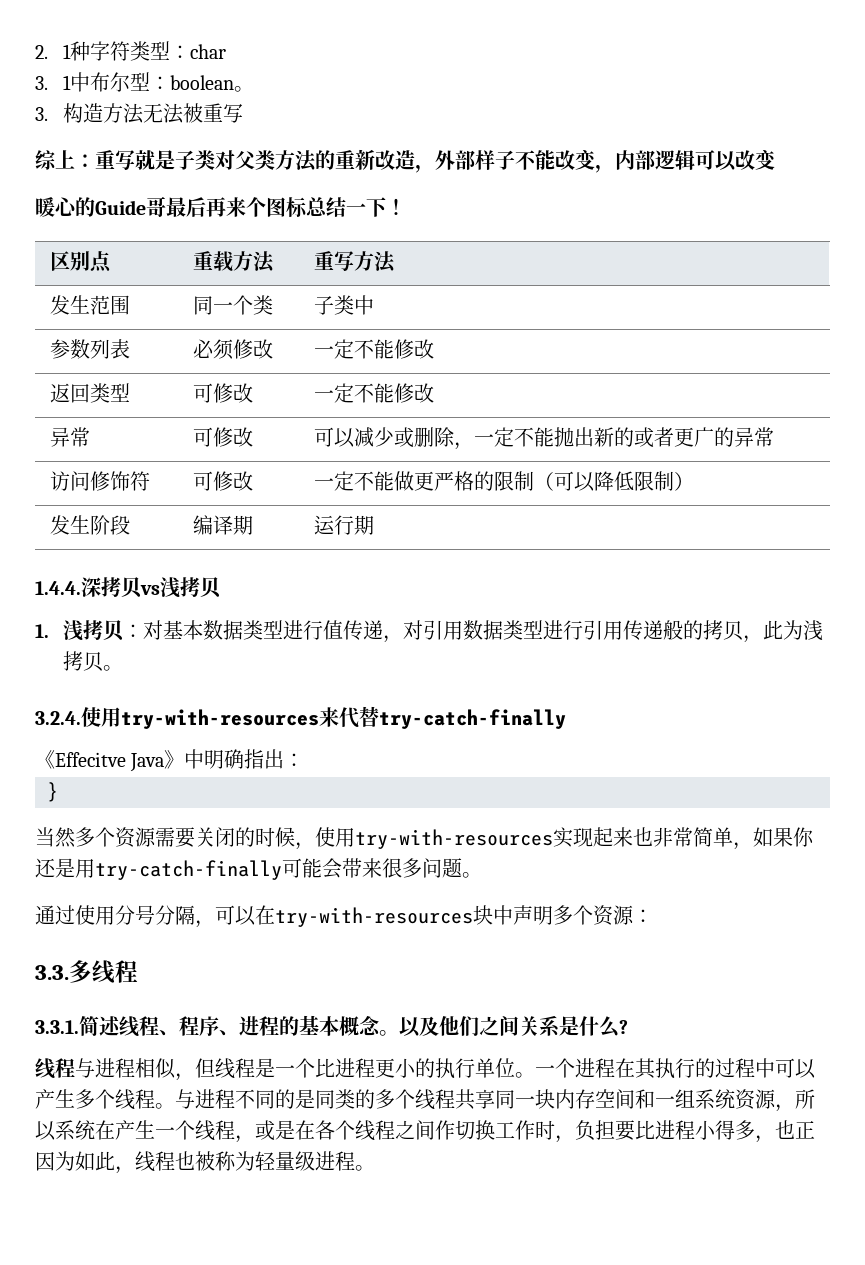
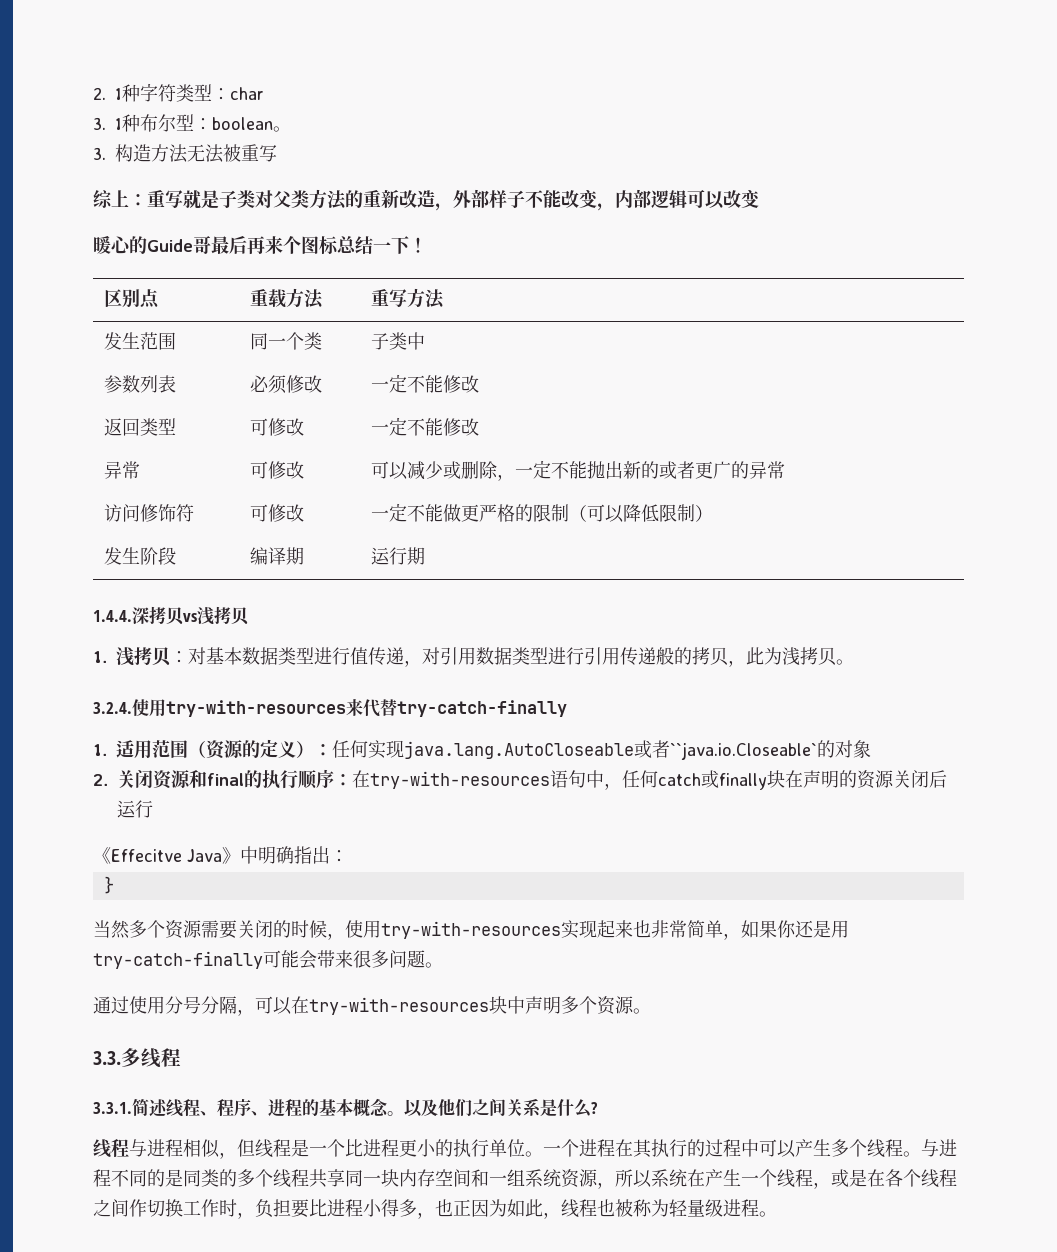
- 3. 1中布尔型：boolean。
+ 3. 1种布尔型：boolean。
+ 1.适用范围（资源的定义）：任何实现java.lang.AutoCloseable或者``java.io.Closeable`的对象
+ 2.关闭资源和final的执行顺序：在try-with-resources语句中，任何catch或finally块在声明的资源关闭后运行
- 通过使用分号分隔，可以在try-with-resources块中声明多个资源：
+ 通过使用分号分隔，可以在try-with-resources块中声明多个资源。

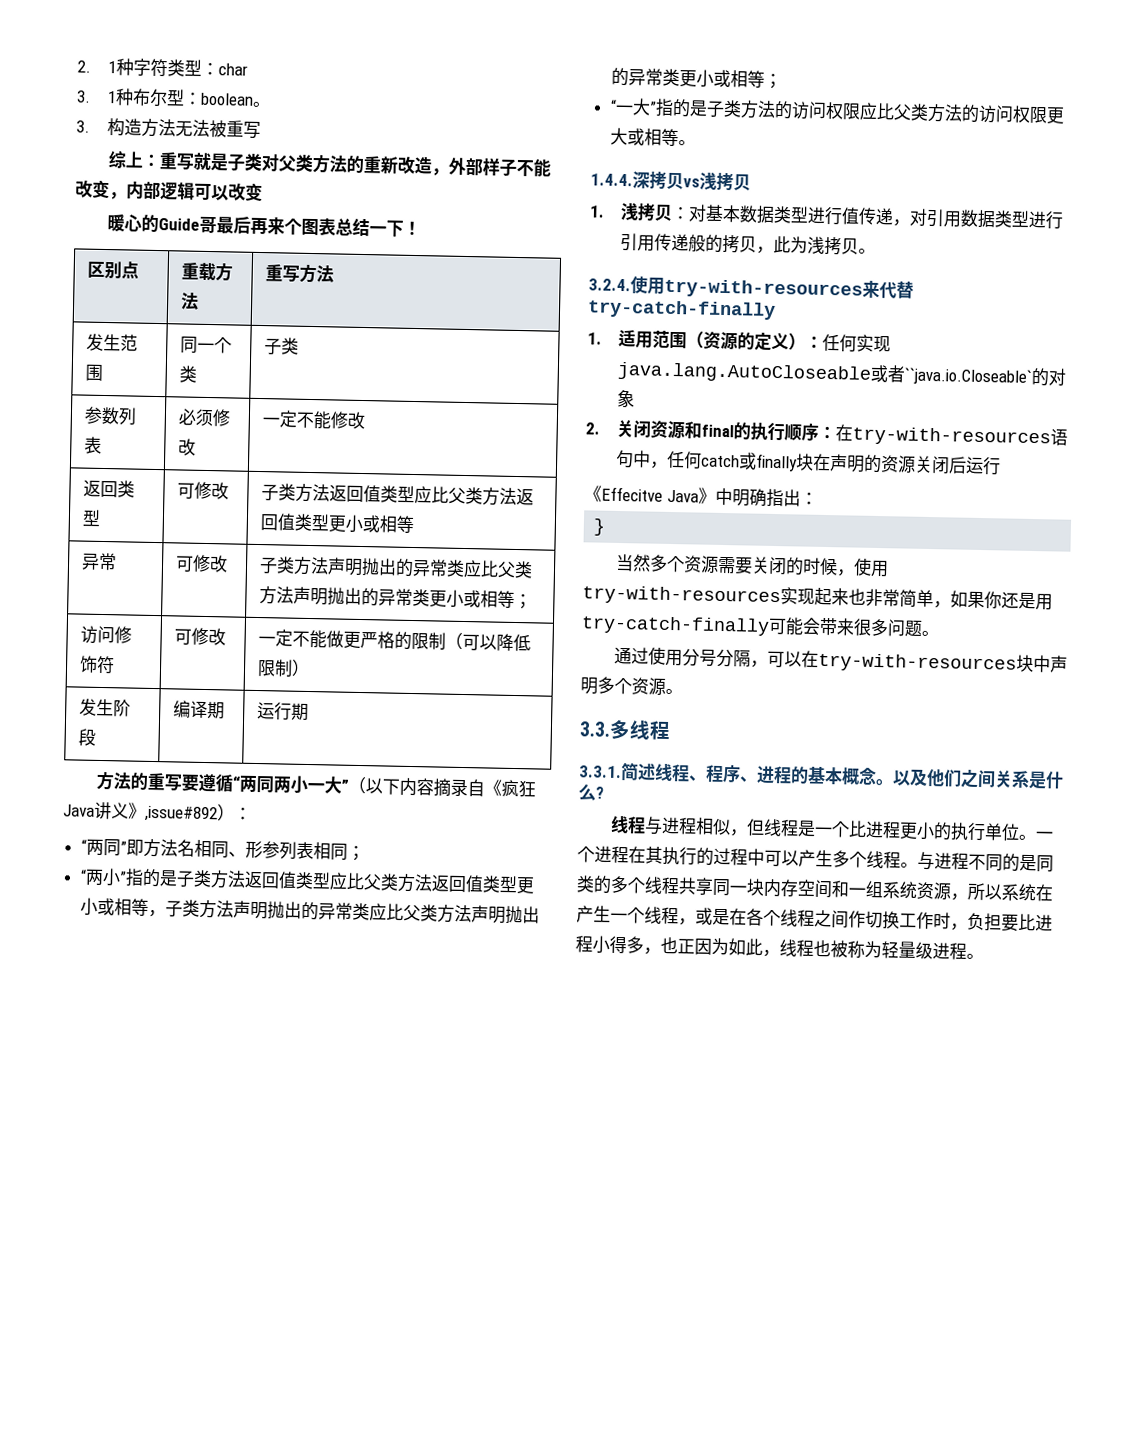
- 暖心的Guide哥最后再来个图标总结一下！
+ 暖心的Guide哥最后再来个图表总结一下！
- 发生范围 | 同一个类 | 子类中
+ 发生范围 | 同一个类 | 子类
- 返回类型 | 可修改 | 一定不能修改
- 异常 | 可修改 | 可以减少或删除，一定不能抛出新的或者更广的异常
+ 返回类型 | 可修改 | 子类方法返回值类型应比父类方法返回值类型更小或相等
+ 异常 | 可修改 | 子类方法声明抛出的异常类应比父类方法声明抛出的异常类更小或相等；
+ 方法的重写要遵循“两同两小一大”（以下内容摘录自《疯狂Java讲义》,issue#892）：
+ “两同”即方法名相同、形参列表相同；
+ “两小”指的是子类方法返回值类型应比父类方法返回值类型更小或相等，子类方法声明抛出的异常类应比父类方法声明抛出的异常类更小或相等；
+ “一大”指的是子类方法的访问权限应比父类方法的访问权限更大或相等。

